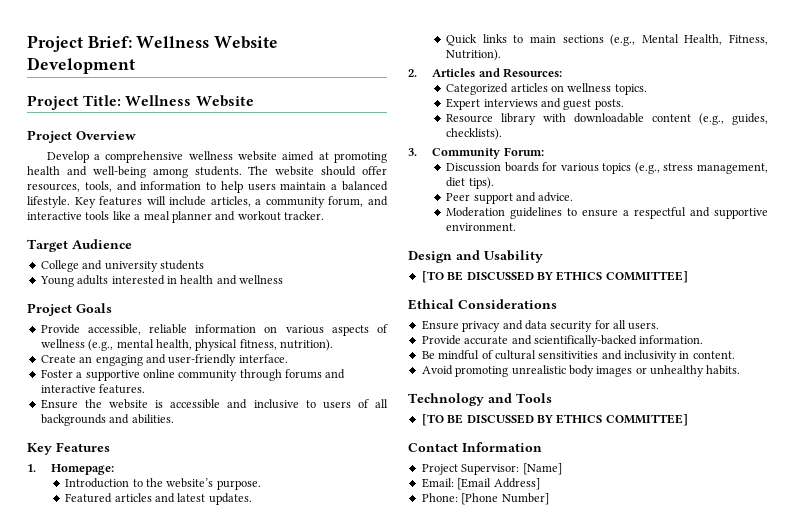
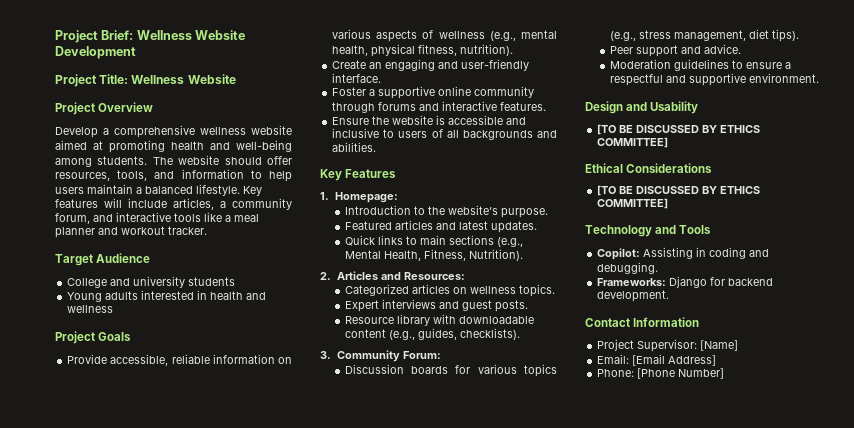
  Ethical Considerations
- Ensure privacy and data security for all users.
- Provide accurate and scientifically-backed information.
- Be mindful of cultural sensitivities and inclusivity in content.
- Avoid promoting unrealistic body images or unhealthy habits.
+ [TO BE DISCUSSED BY ETHICS COMMITTEE]
  Technology and Tools
- [TO BE DISCUSSED BY ETHICS COMMITTEE]
+ Copilot: Assisting in coding and debugging.
+ Frameworks: Django for backend development.

